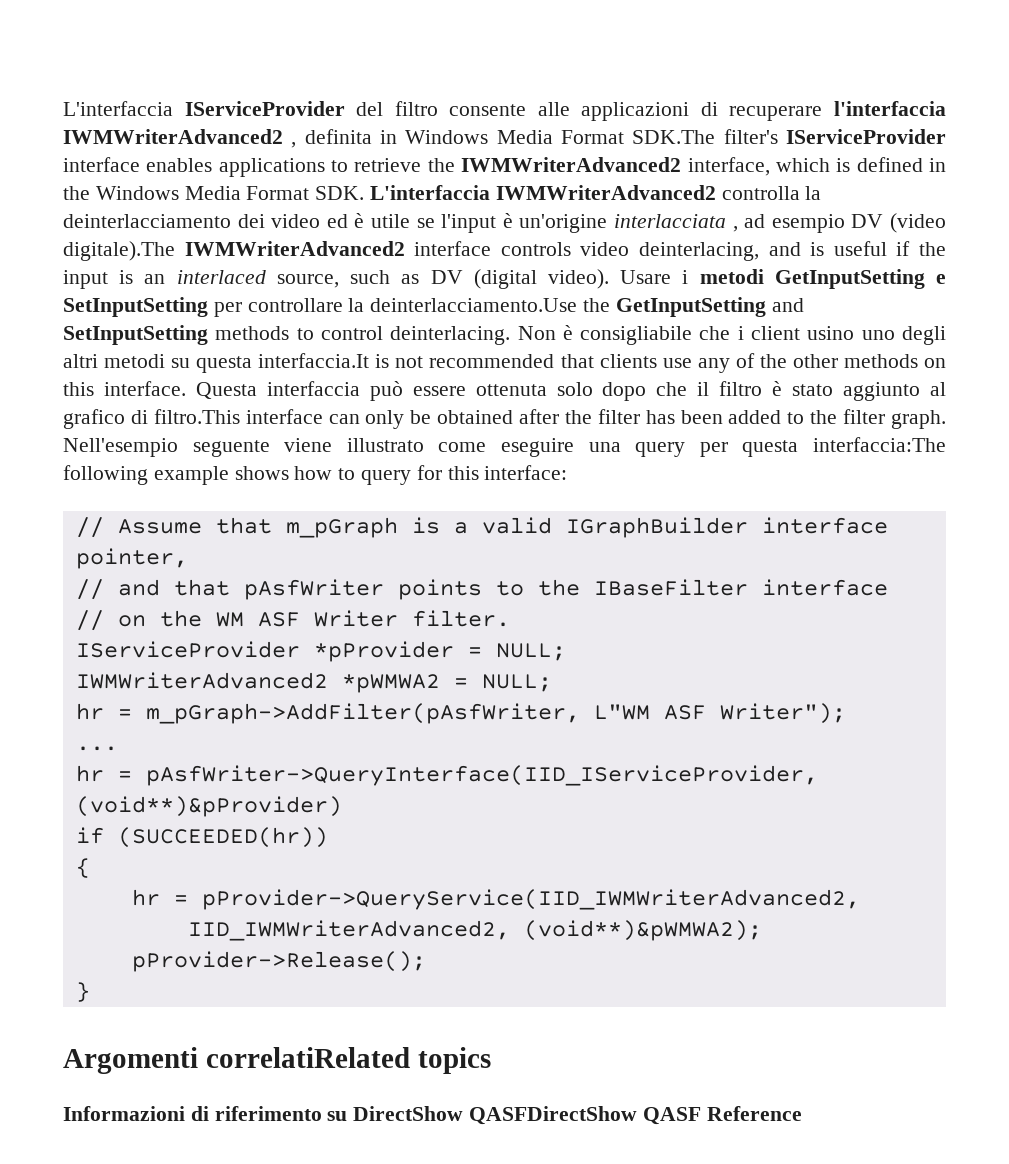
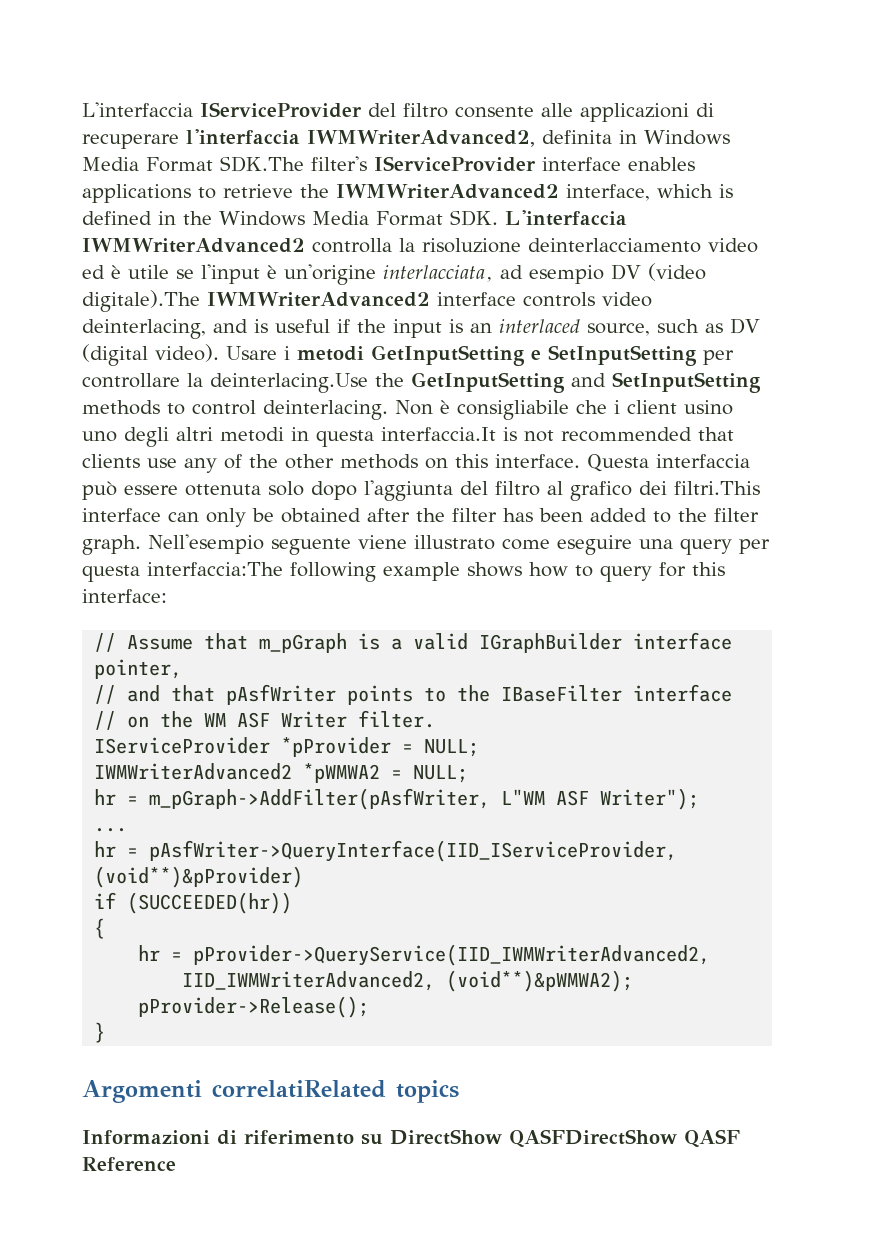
- L'interfaccia IServiceProvider del filtro consente alle applicazioni di recuperare l'interfaccia IWMWriterAdvanced2 , definita in Windows Media Format SDK.The filter's IServiceProvider interface enables applications to retrieve the IWMWriterAdvanced2 interface, which is defined in the Windows Media Format SDK. L'interfaccia IWMWriterAdvanced2 controlla la deinterlacciamento dei video ed è utile se l'input è un'origine interlacciata , ad esempio DV (video digitale).The IWMWriterAdvanced2 interface controls video deinterlacing, and is useful if the input is an interlaced source, such as DV (digital video).
+ L'interfaccia IServiceProvider del filtro consente alle applicazioni di recuperare l'interfaccia IWMWriterAdvanced2, definita in Windows Media Format SDK.The filter's IServiceProvider interface enables applications to retrieve the IWMWriterAdvanced2 interface, which is defined in the Windows Media Format SDK. L'interfaccia IWMWriterAdvanced2 controlla la risoluzione deinterlacciamento video ed è utile se l'input è un'origine interlacciata, ad esempio DV (video digitale).The IWMWriterAdvanced2 interface controls video deinterlacing, and is useful if the input is an interlaced source, such as DV (digital video).
- Usare i metodi GetInputSetting e SetInputSetting per controllare la deinterlacciamento.Use the GetInputSetting and SetInputSetting methods to control deinterlacing.
+ Usare i metodi GetInputSetting e SetInputSetting per controllare la deinterlacing.Use the GetInputSetting and SetInputSetting methods to control deinterlacing.
- Non è consigliabile che i client usino uno degli altri metodi su questa interfaccia.It is not recommended that clients use any of the other methods on this interface.
+ Non è consigliabile che i client usino uno degli altri metodi in questa interfaccia.It is not recommended that clients use any of the other methods on this interface.
- Questa interfaccia può essere ottenuta solo dopo che il filtro è stato aggiunto al grafico di filtro.This interface can only be obtained after the filter has been added to the filter graph.
+ Questa interfaccia può essere ottenuta solo dopo l'aggiunta del filtro al grafico dei filtri.This interface can only be obtained after the filter has been added to the filter graph.

